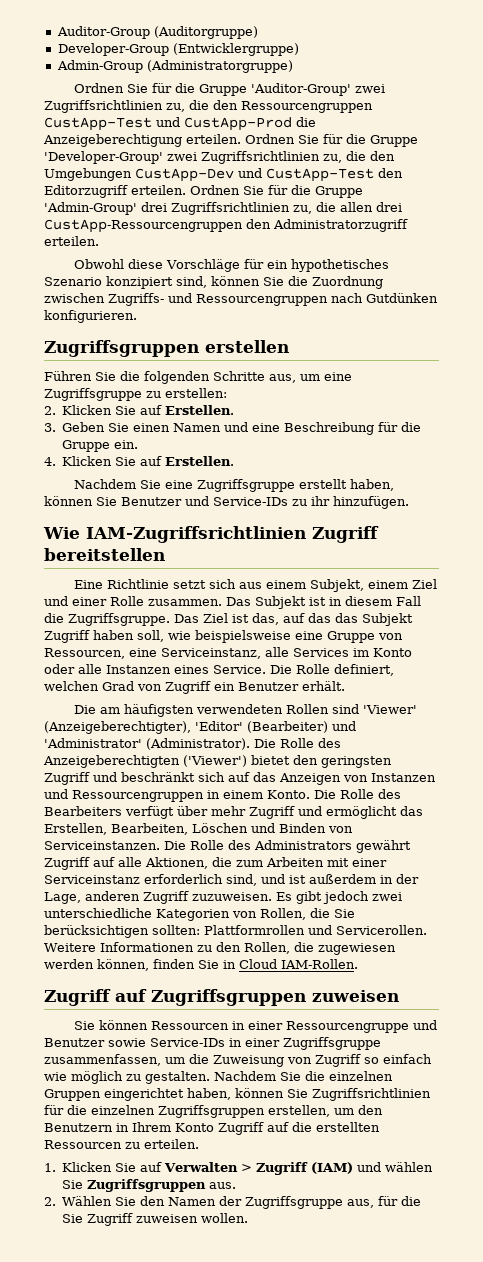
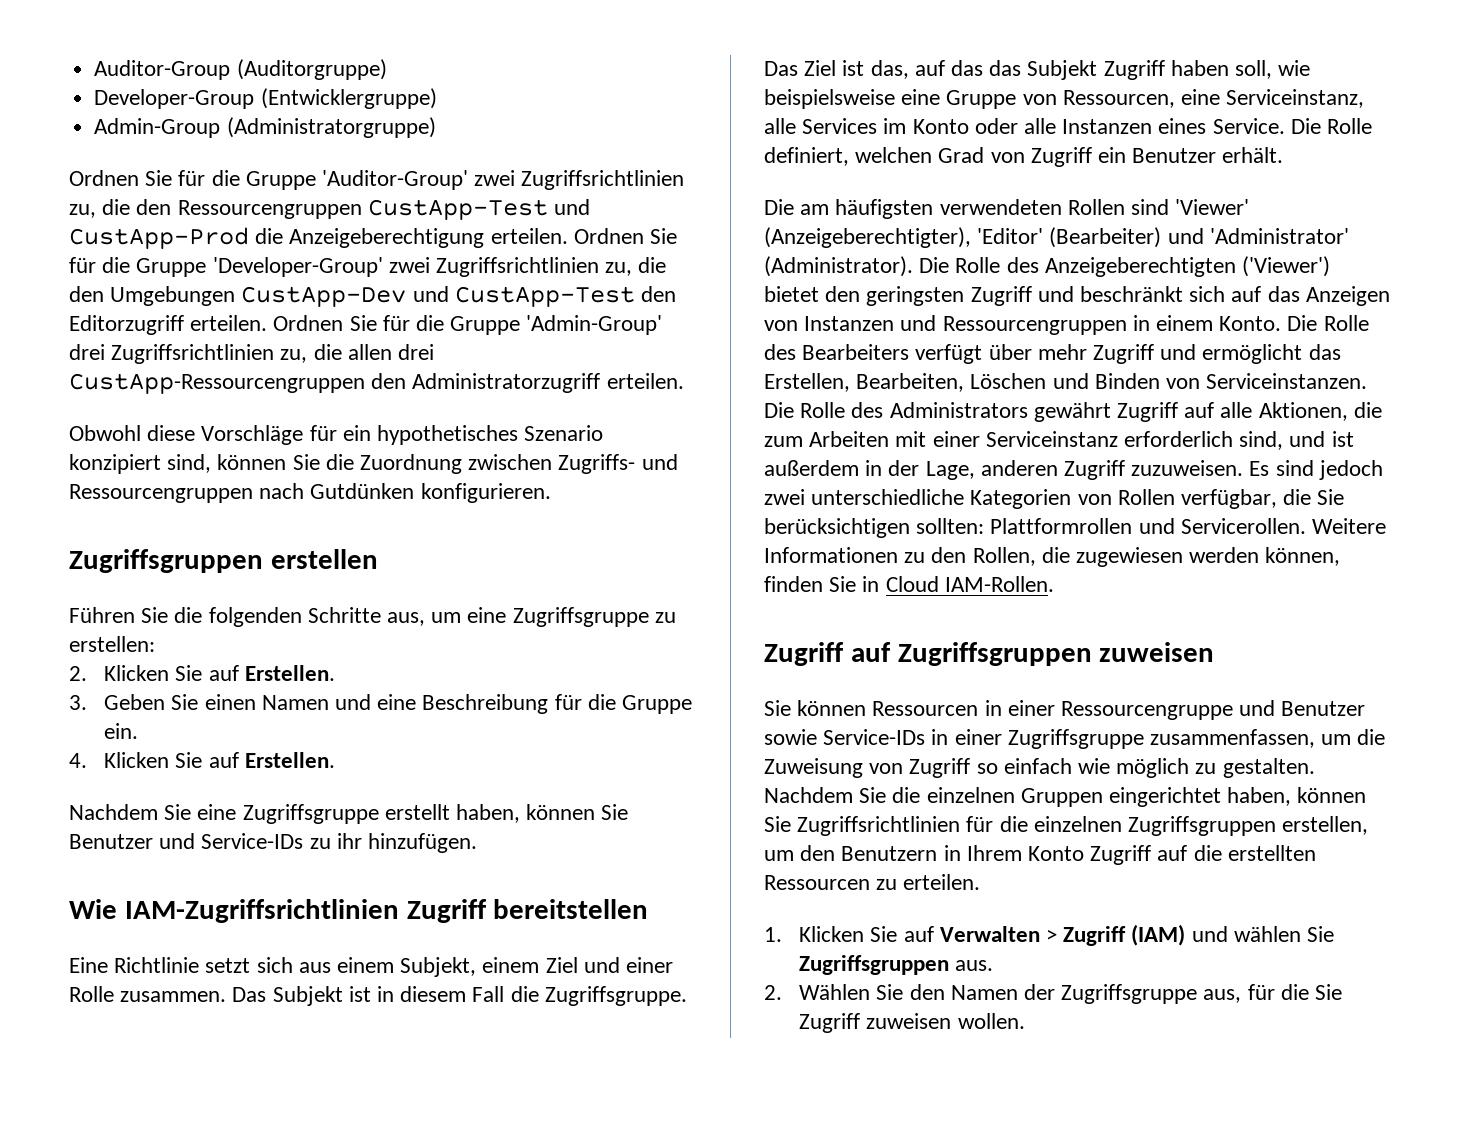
- Es gibt jedoch zwei unterschiedliche Kategorien von Rollen, die Sie berücksichtigen sollten: Plattformrollen und Servicerollen.
+ Es sind jedoch zwei unterschiedliche Kategorien von Rollen verfügbar, die Sie berücksichtigen sollten: Plattformrollen und Servicerollen.

